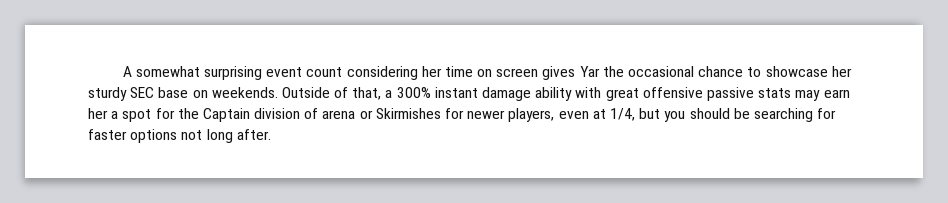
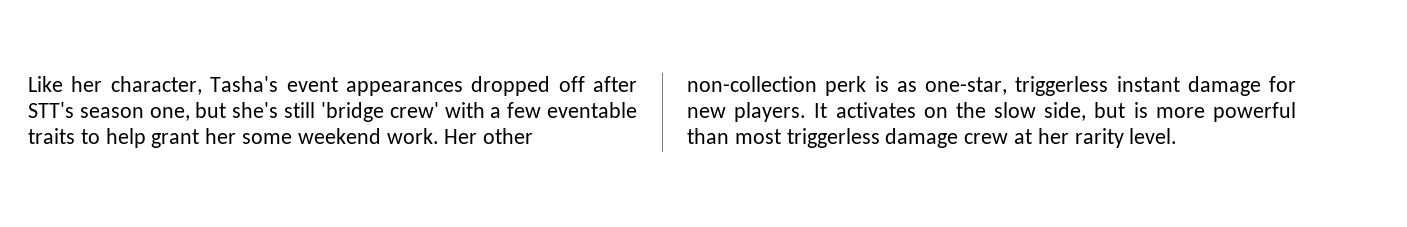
- A somewhat surprising event count considering her time on screen gives Yar the occasional chance to showcase her sturdy SEC base on weekends. Outside of that, a 300% instant damage ability with great offensive passive stats may earn her a spot for the Captain division of arena or Skirmishes for newer players, even at 1/4, but you should be searching for faster options not long after.
+ Like her character, Tasha's event appearances dropped off after STT's season one, but she's still 'bridge crew' with a few eventable traits to help grant her some weekend work. Her other non-collection perk is as one-star, triggerless instant damage for new players. It activates on the slow side, but is more powerful than most triggerless damage crew at her rarity level.

